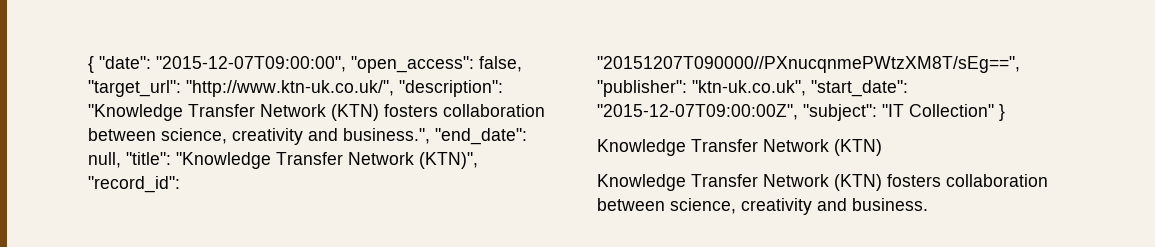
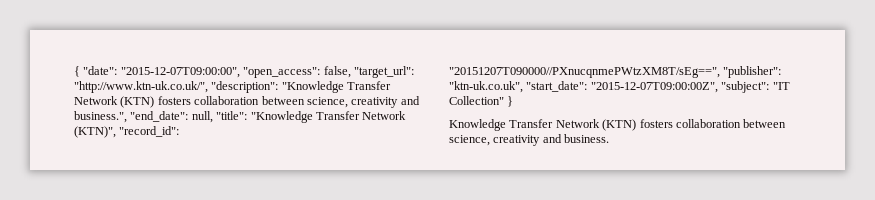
  { "date": "2015-12-07T09:00:00", "open_access": false, "target_url": "http://www.ktn-uk.co.uk/", "description": "Knowledge Transfer Network (KTN) fosters collaboration between science, creativity and business.", "end_date": null, "title": "Knowledge Transfer Network (KTN)", "record_id": "20151207T090000//PXnucqnmePWtzXM8T/sEg==", "publisher": "ktn-uk.co.uk", "start_date": "2015-12-07T09:00:00Z", "subject": "IT Collection" }
- Knowledge Transfer Network (KTN)

